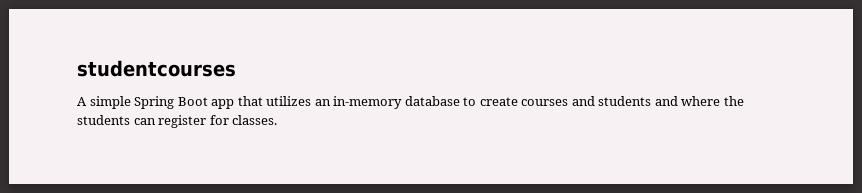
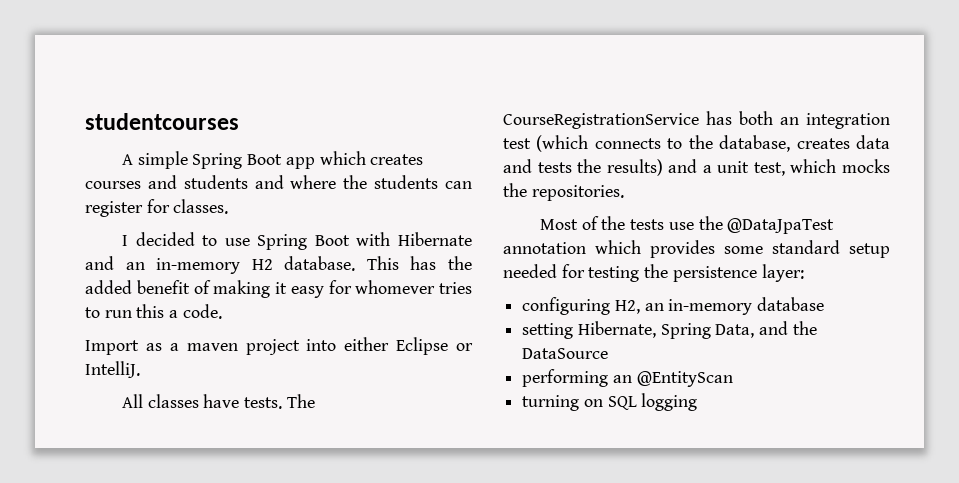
- A simple Spring Boot app that utilizes an in-memory database to create courses and students and where the students can register for classes.
+ A simple Spring Boot app which creates courses and students and where the students can register for classes.
+ I decided to use Spring Boot with Hibernate and an in-memory H2 database. This has the added benefit of making it easy for whomever tries to run this a code.
+ Import as a maven project into either Eclipse or IntelliJ.
+ All classes have tests. The CourseRegistrationService has both an integration test (which connects to the database, creates data and tests the results) and a unit test, which mocks the repositories.
+ Most of the tests use the @DataJpaTest annotation which provides some standard setup needed for testing the persistence layer:
+ configuring H2, an in-memory database
+ setting Hibernate, Spring Data, and the DataSource
+ performing an @EntityScan
+ turning on SQL logging

